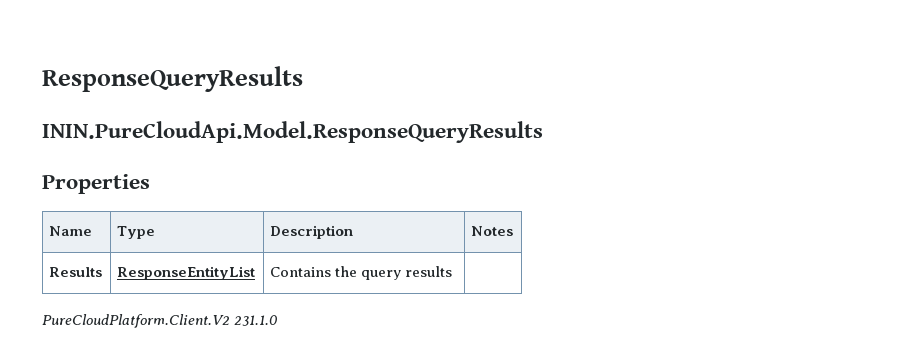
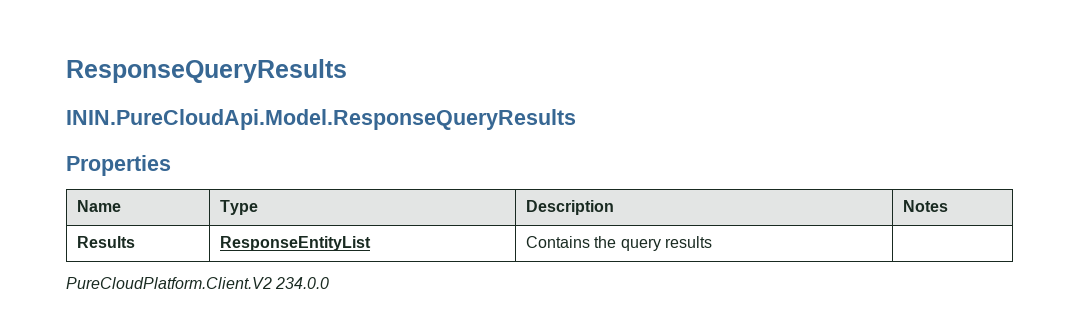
- PureCloudPlatform.Client.V2 231.1.0
+ PureCloudPlatform.Client.V2 234.0.0

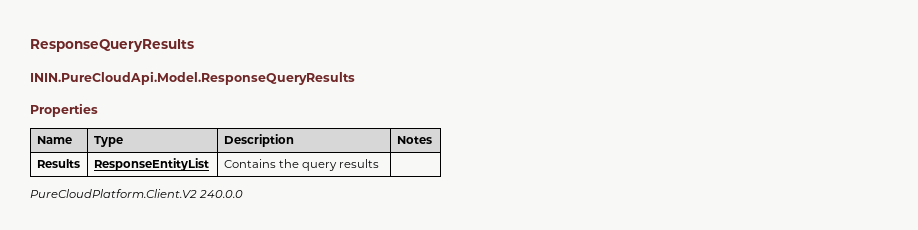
- PureCloudPlatform.Client.V2 234.0.0
+ PureCloudPlatform.Client.V2 240.0.0

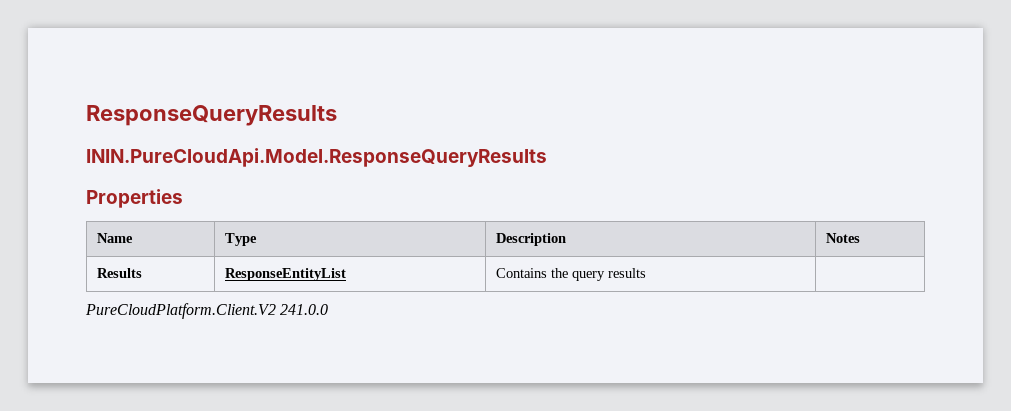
- PureCloudPlatform.Client.V2 240.0.0
+ PureCloudPlatform.Client.V2 241.0.0

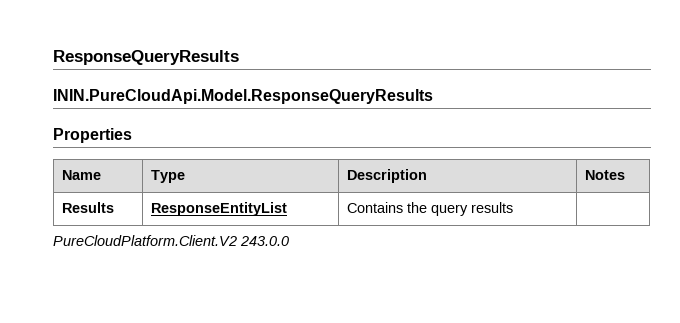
- PureCloudPlatform.Client.V2 241.0.0
+ PureCloudPlatform.Client.V2 243.0.0

